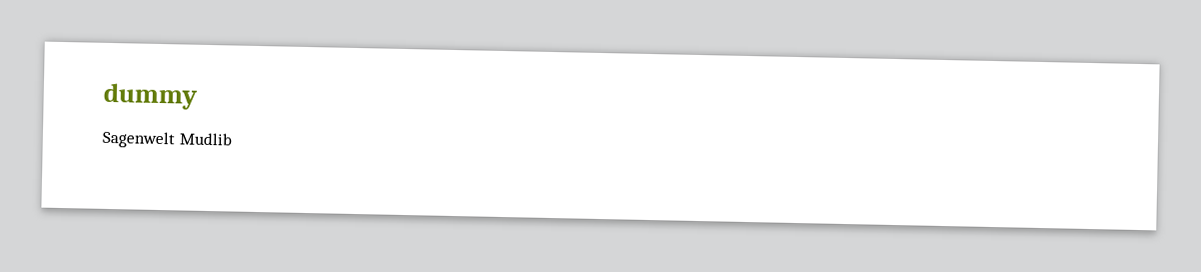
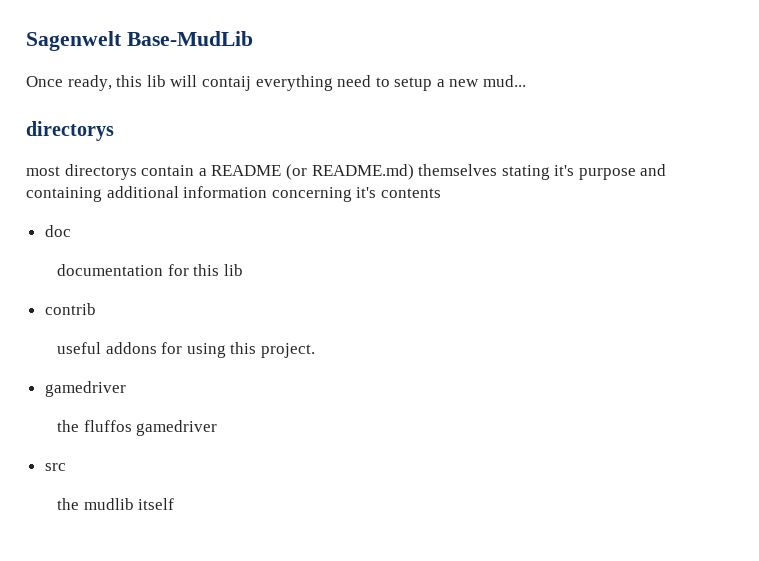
- dummy
- Sagenwelt Mudlib
+ Sagenwelt Base-MudLib
+ Once ready, this lib will contaij everything need to setup a new mud...
+ directorys
+ most directorys contain a README (or README.md) themselves stating it's purpose and containing additional information concerning it's contents
+ doc
+ documentation for this lib
+ contrib
+ useful addons for using this project.
+ gamedriver
+ the fluffos gamedriver
+ src
+ the mudlib itself

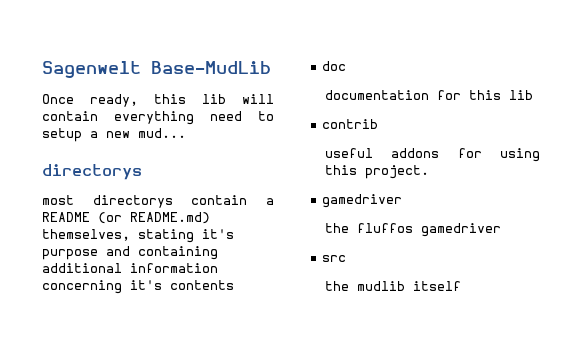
- Once ready, this lib will contaij everything need to setup a new mud...
+ Once ready, this lib will contain everything need to setup a new mud...
- most directorys contain a README (or README.md) themselves stating it's purpose and containing additional information concerning it's contents
+ most directorys contain a README (or README.md) themselves, stating it's purpose and containing additional information concerning it's contents

